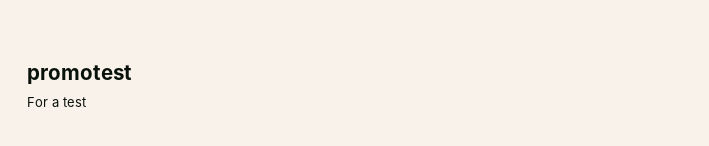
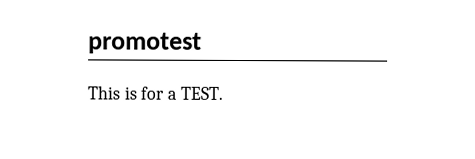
- For a test
+ This is for a TEST.

